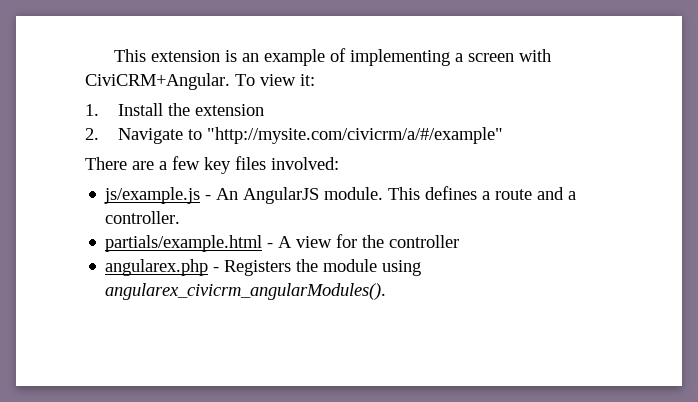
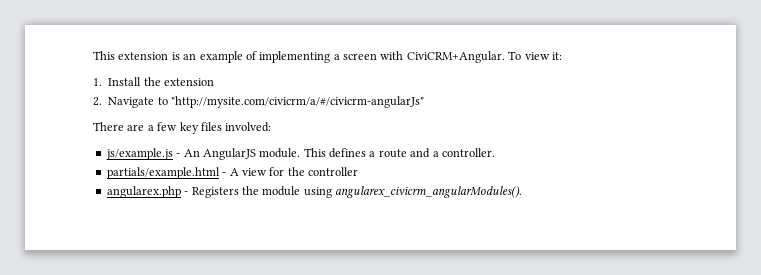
- 2. Navigate to "http://mysite.com/civicrm/a/#/example"
+ 2. Navigate to "http://mysite.com/civicrm/a/#/civicrm-angularJs"

